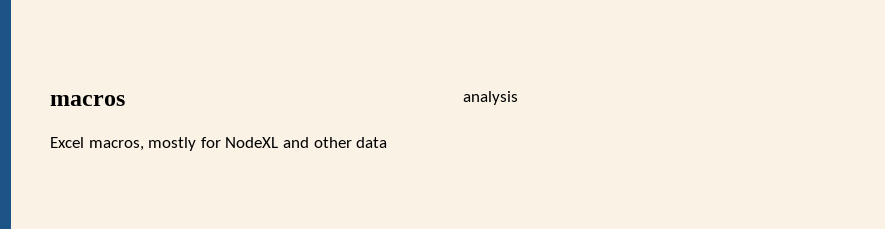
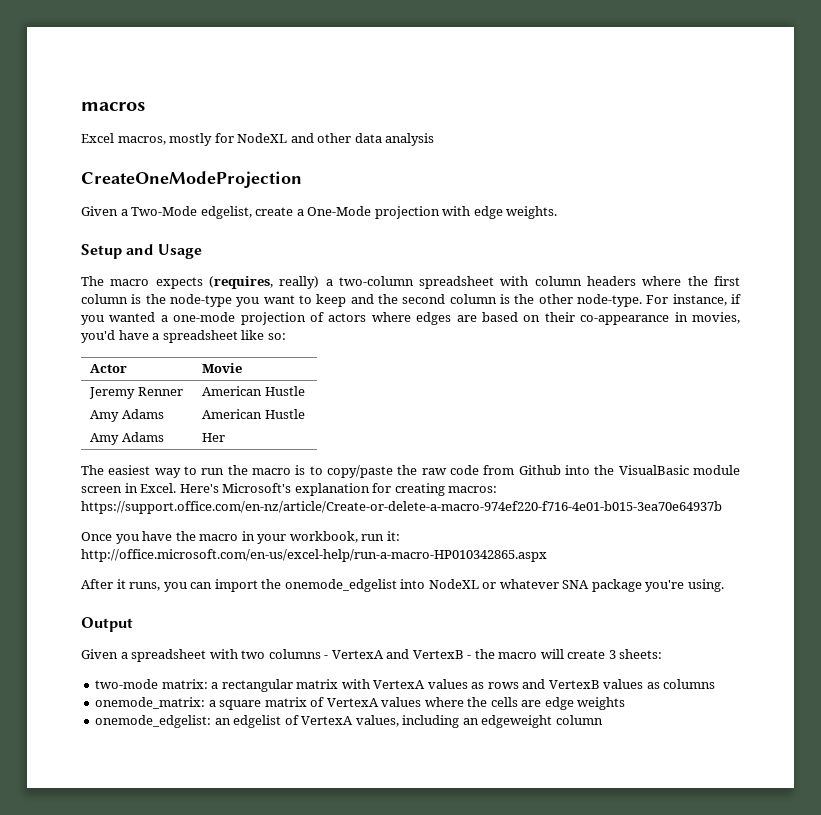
+ CreateOneModeProjection
+ Given a Two-Mode edgelist, create a One-Mode projection with edge weights.
+ Setup and Usage
+ The macro expects (requires, really) a two-column spreadsheet with column headers where the first column is the node-type you want to keep and the second column is the other node-type. For instance, if you wanted a one-mode projection of actors where edges are based on their co-appearance in movies, you'd have a spreadsheet like so:
+ Actor | Movie
+ Jeremy Renner | American Hustle
+ Amy Adams | American Hustle
+ Amy Adams | Her
+ The easiest way to run the macro is to copy/paste the raw code from Github into the VisualBasic module screen in Excel. Here's Microsoft's explanation for creating macros: https://support.office.com/en-nz/article/Create-or-delete-a-macro-974ef220-f716-4e01-b015-3ea70e64937b
+ Once you have the macro in your workbook, run it: http://office.microsoft.com/en-us/excel-help/run-a-macro-HP010342865.aspx
+ After it runs, you can import the onemode_edgelist into NodeXL or whatever SNA package you're using.
+ Output
+ Given a spreadsheet with two columns - VertexA and VertexB - the macro will create 3 sheets:
+ two-mode matrix: a rectangular matrix with VertexA values as rows and VertexB values as columns
+ onemode_matrix: a square matrix of VertexA values where the cells are edge weights
+ onemode_edgelist: an edgelist of VertexA values, including an edgeweight column

